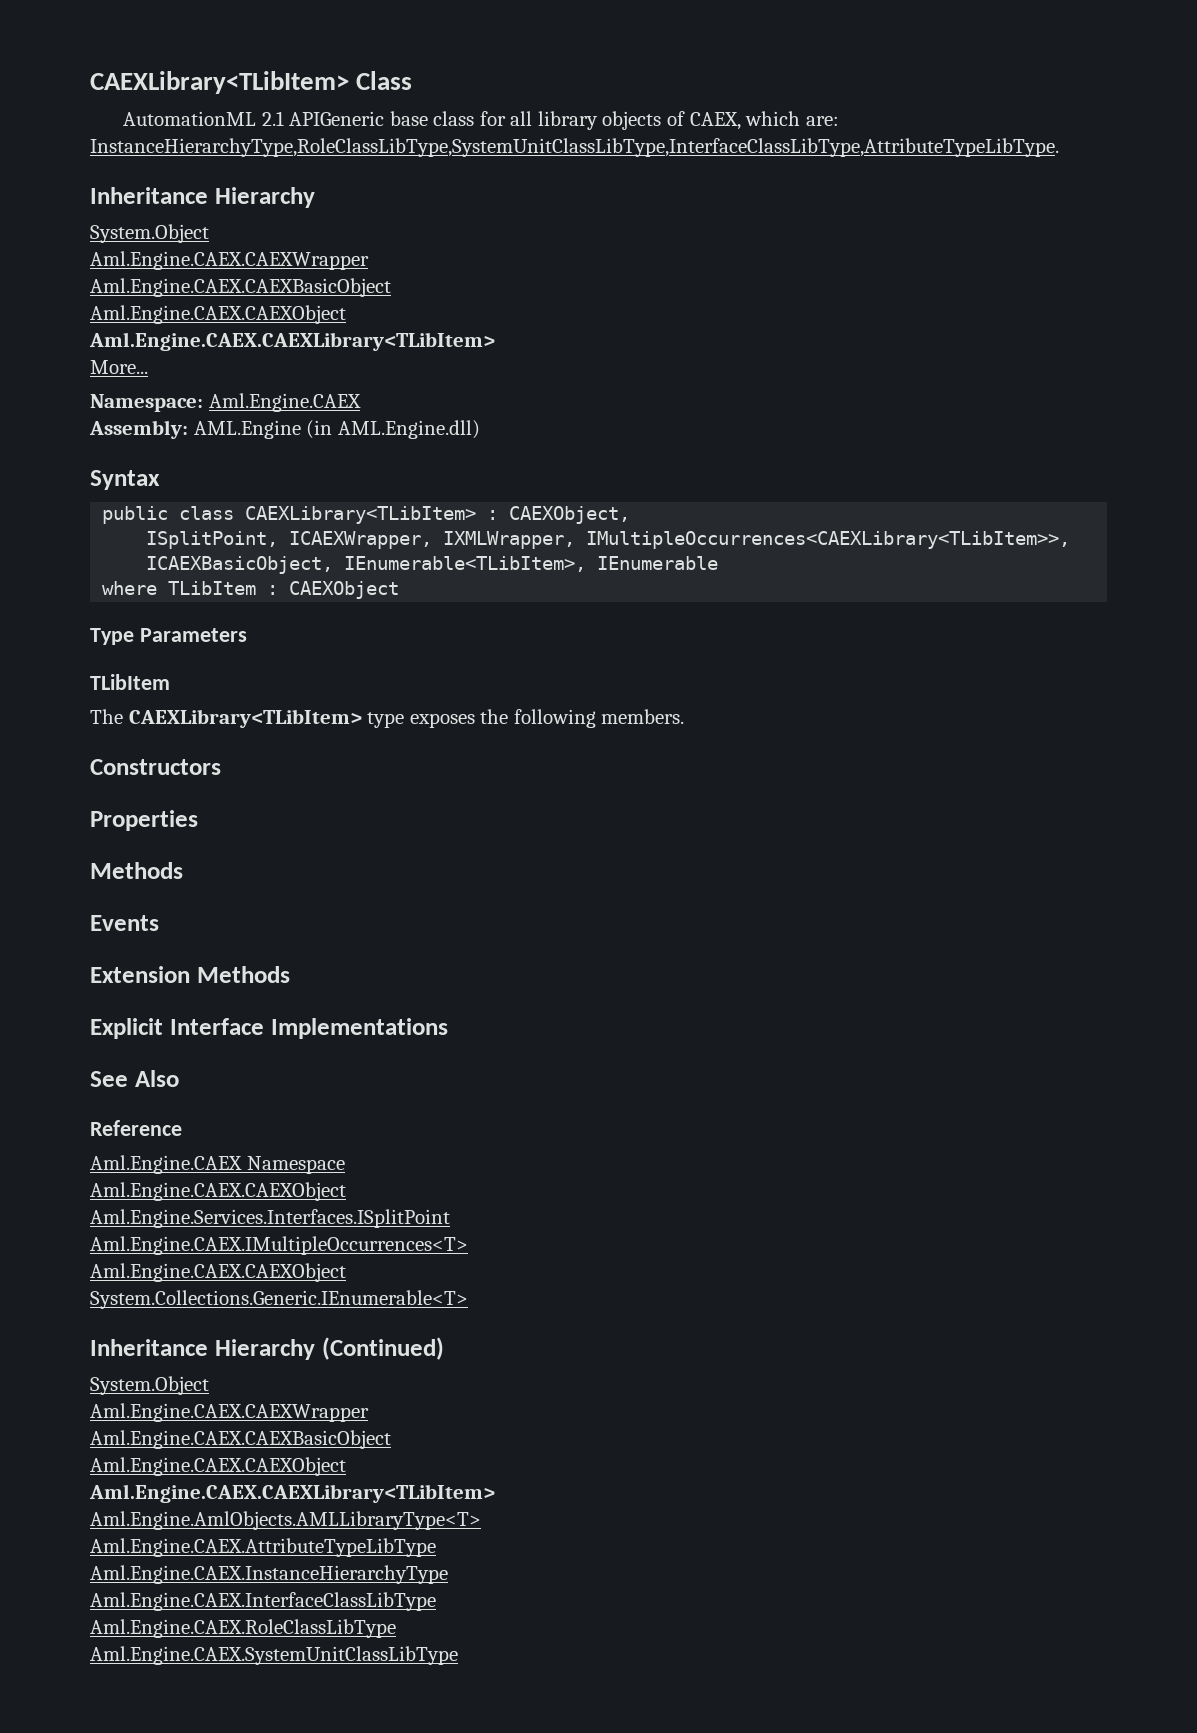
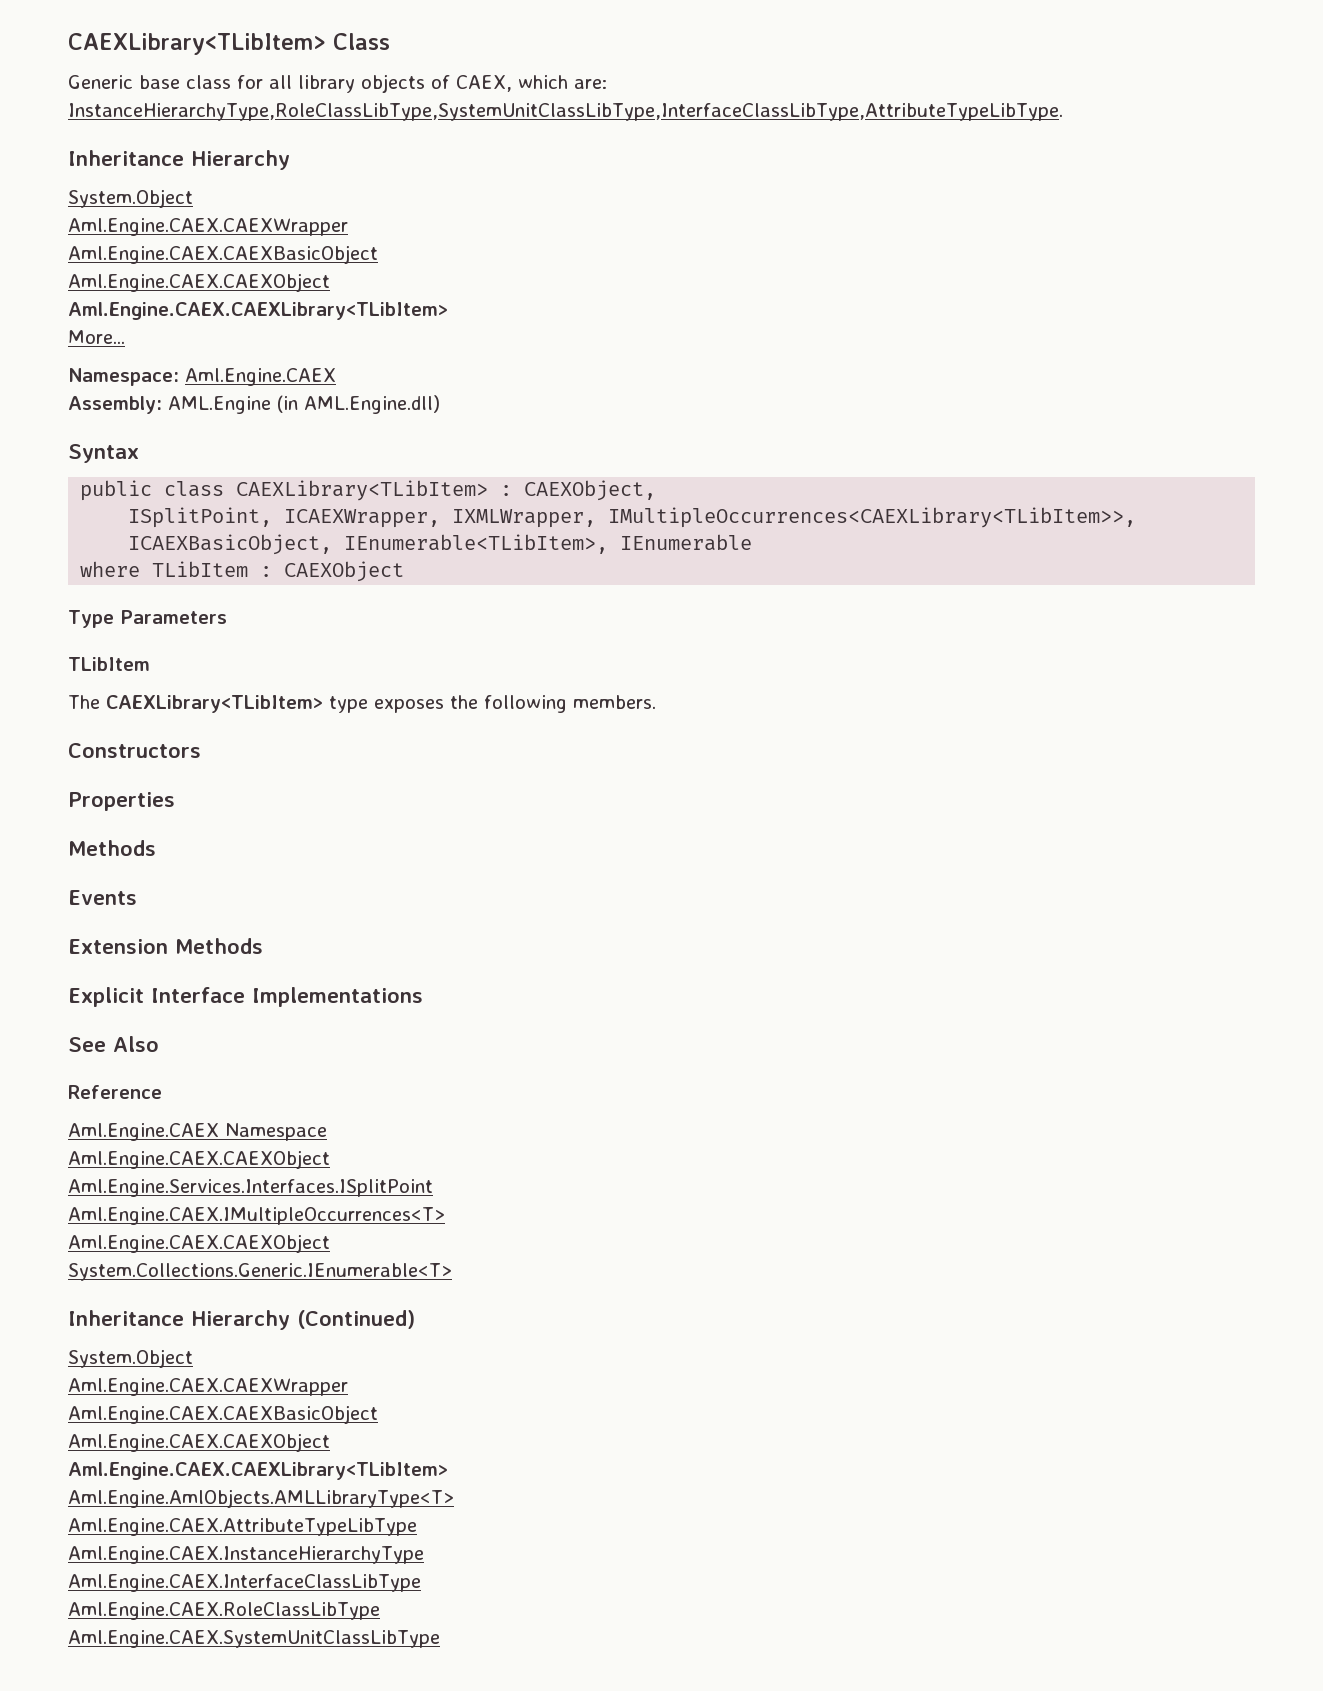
- AutomationML 2.1 APIGeneric base class for all library objects of CAEX, which are: InstanceHierarchyType,RoleClassLibType,SystemUnitClassLibType,InterfaceClassLibType,AttributeTypeLibType.
+ Generic base class for all library objects of CAEX, which are: InstanceHierarchyType,RoleClassLibType,SystemUnitClassLibType,InterfaceClassLibType,AttributeTypeLibType.

